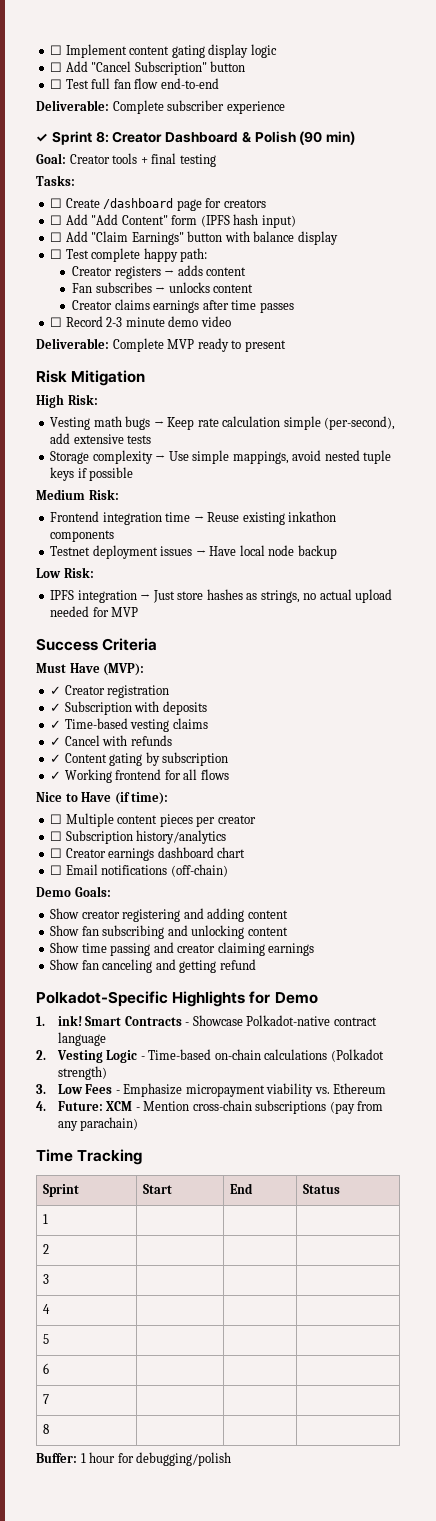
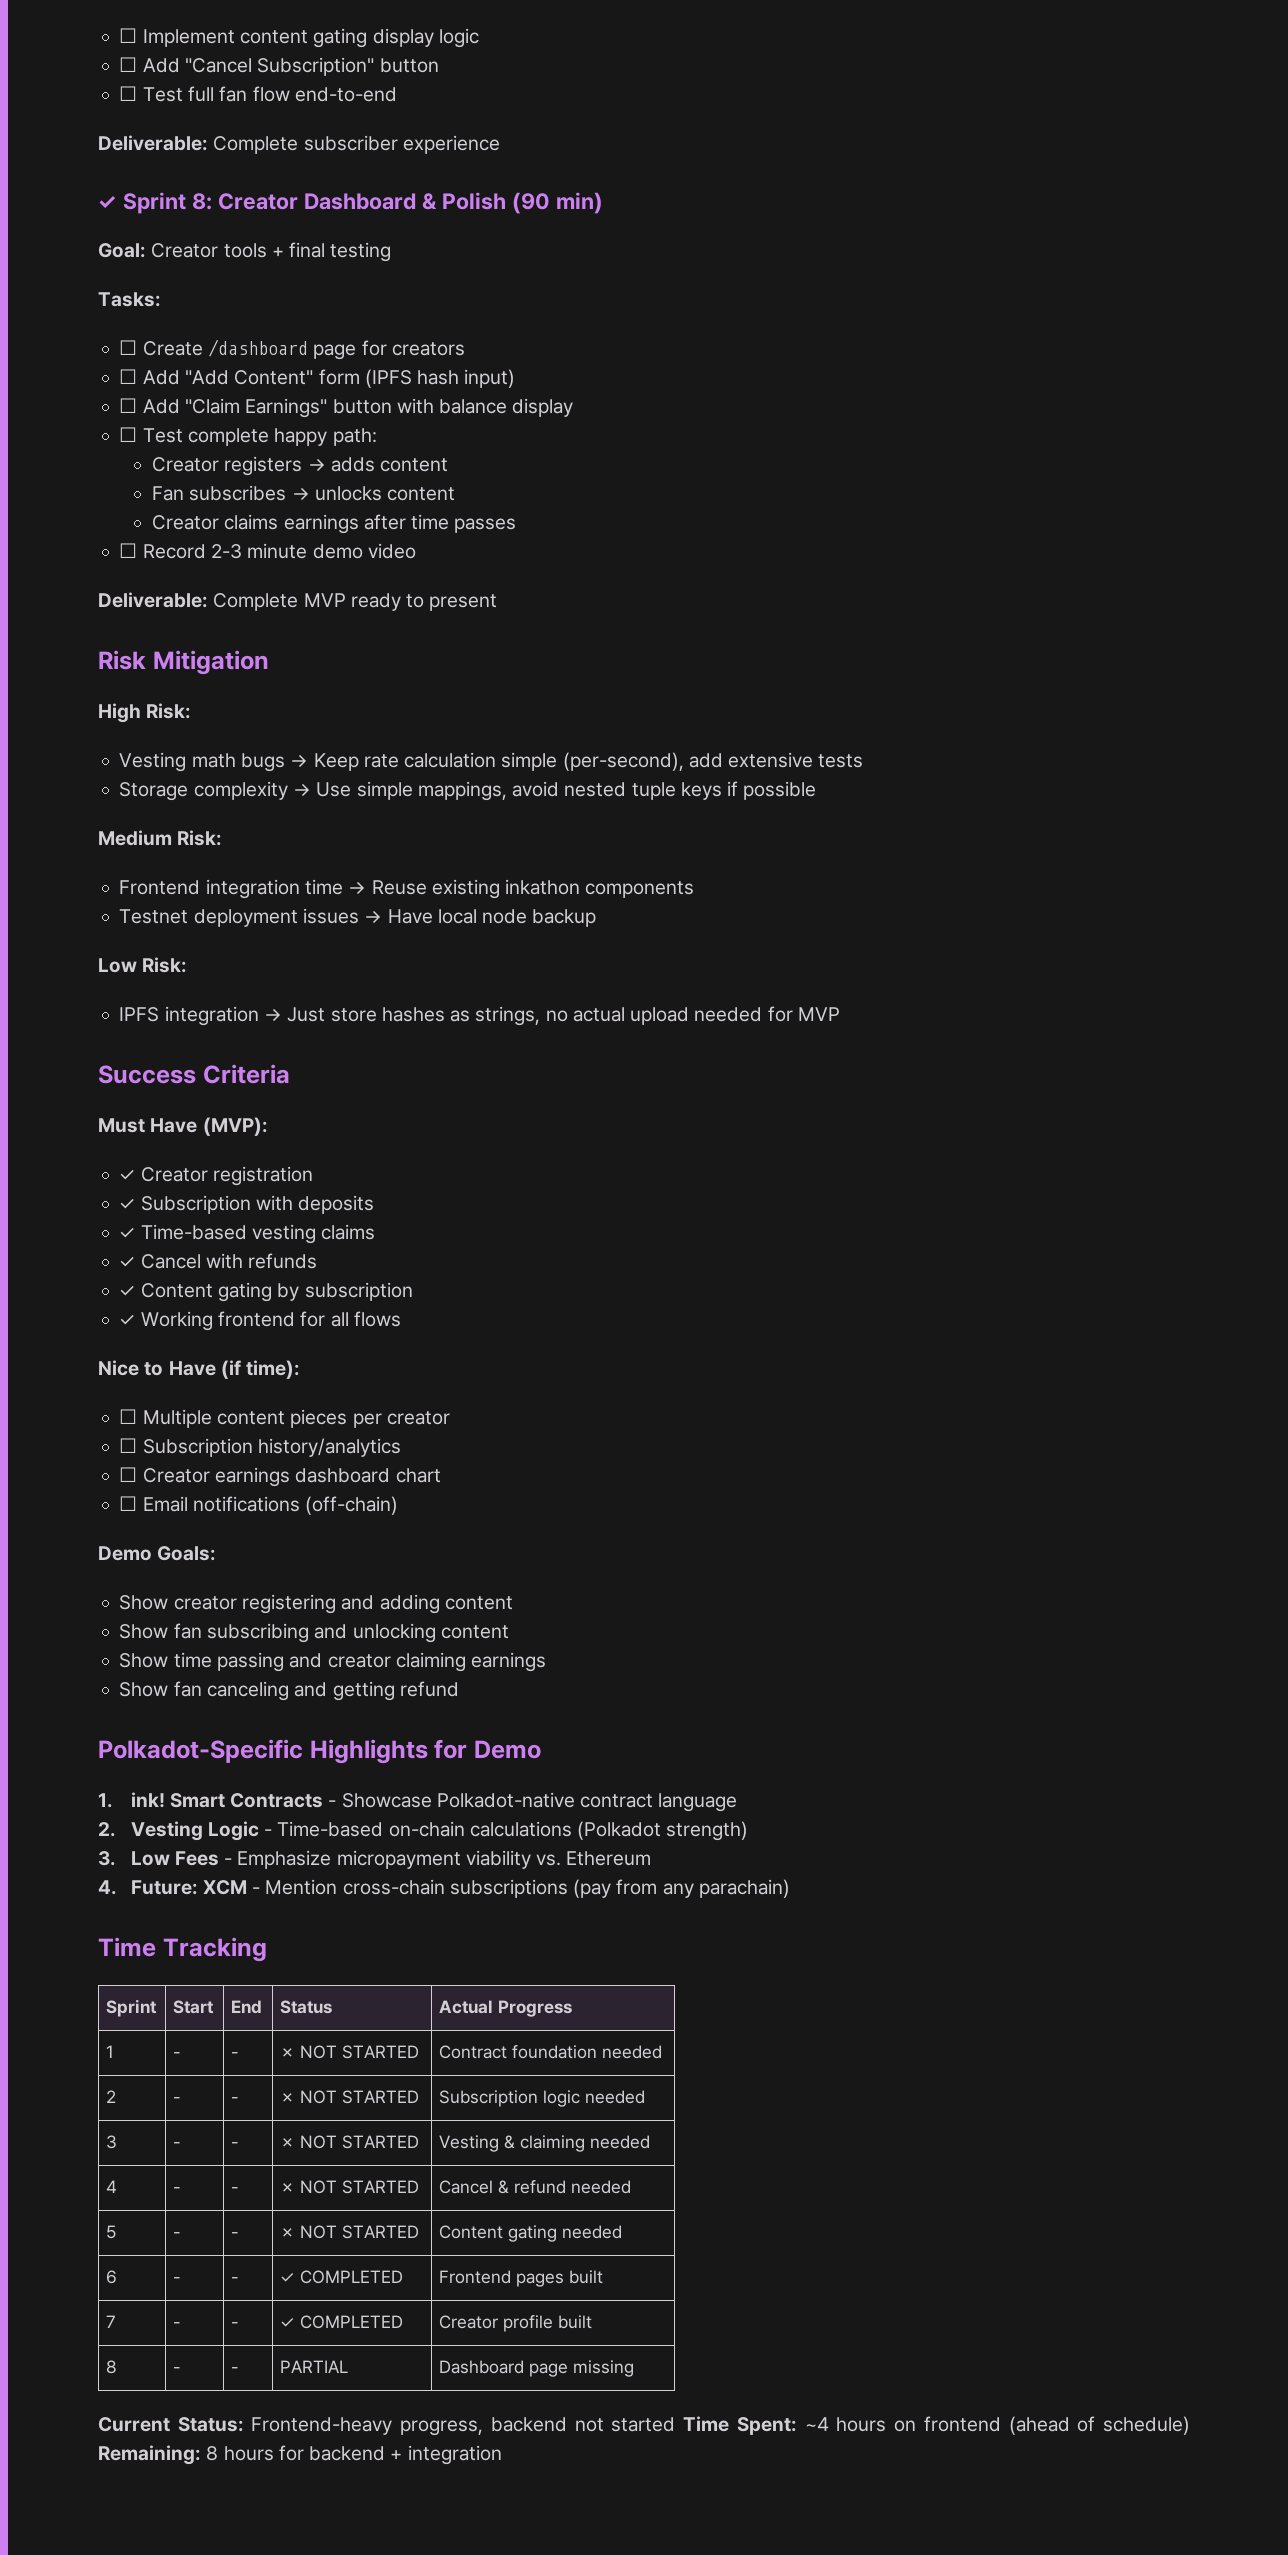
- Sprint | Start | End | Status
- 1 | | |
- 2 | | |
- 3 | | |
- 4 | | |
- 5 | | |
- 6 | | |
- 7 | | |
- 8 | | |
- Buffer: 1 hour for debugging/polish
+ Sprint | Start | End | Status | Actual Progress
+ 1 | - | - | ✗ NOT STARTED | Contract foundation needed
+ 2 | - | - | ✗ NOT STARTED | Subscription logic needed
+ 3 | - | - | ✗ NOT STARTED | Vesting & claiming needed
+ 4 | - | - | ✗ NOT STARTED | Cancel & refund needed
+ 5 | - | - | ✗ NOT STARTED | Content gating needed
+ 6 | - | - | ✓ COMPLETED | Frontend pages built
+ 7 | - | - | ✓ COMPLETED | Creator profile built
+ 8 | - | - | PARTIAL | Dashboard page missing
+ Current Status: Frontend-heavy progress, backend not started Time Spent: ~4 hours on frontend (ahead of schedule) Remaining: 8 hours for backend + integration

